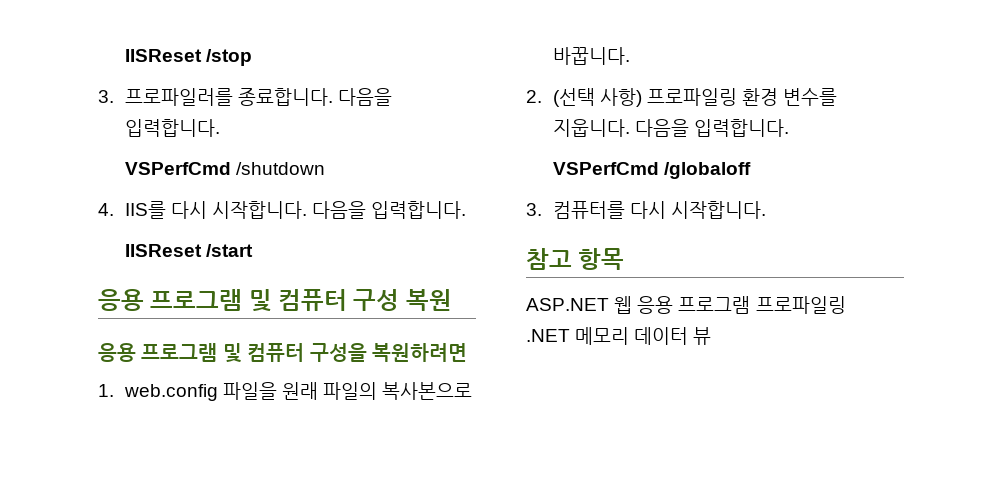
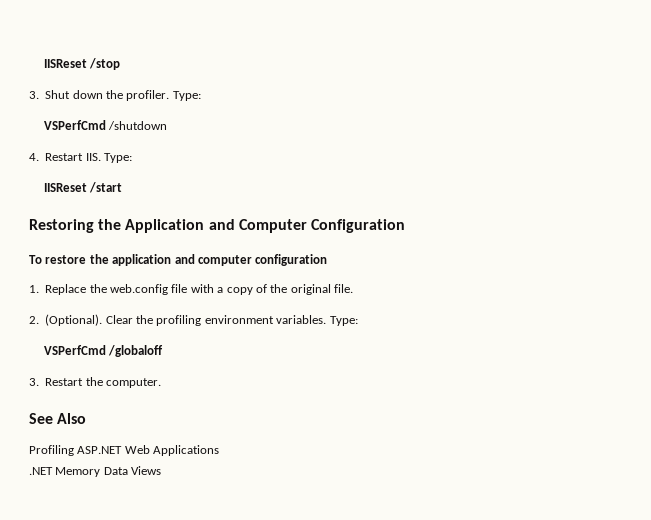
- 3. 프로파일러를 종료합니다. 다음을 입력합니다.
+ 3. Shut down the profiler. Type:
  VSPerfCmd /shutdown
- 4. IIS를 다시 시작합니다. 다음을 입력합니다.
+ 4. Restart IIS. Type:
  IISReset /start
- 응용 프로그램 및 컴퓨터 구성 복원
- 응용 프로그램 및 컴퓨터 구성을 복원하려면
- 1. web.config 파일을 원래 파일의 복사본으로 바꿉니다.
- 2. (선택 사항) 프로파일링 환경 변수를 지웁니다. 다음을 입력합니다.
+ Restoring the Application and Computer Configuration
+ To restore the application and computer configuration
+ 1. Replace the web.config file with a copy of the original file.
+ 2. (Optional). Clear the profiling environment variables. Type:
  VSPerfCmd /globaloff
- 3. 컴퓨터를 다시 시작합니다.
- 참고 항목
- ASP.NET 웹 응용 프로그램 프로파일링
- .NET 메모리 데이터 뷰
+ 3. Restart the computer.
+ See Also
+ Profiling ASP.NET Web Applications
+ .NET Memory Data Views

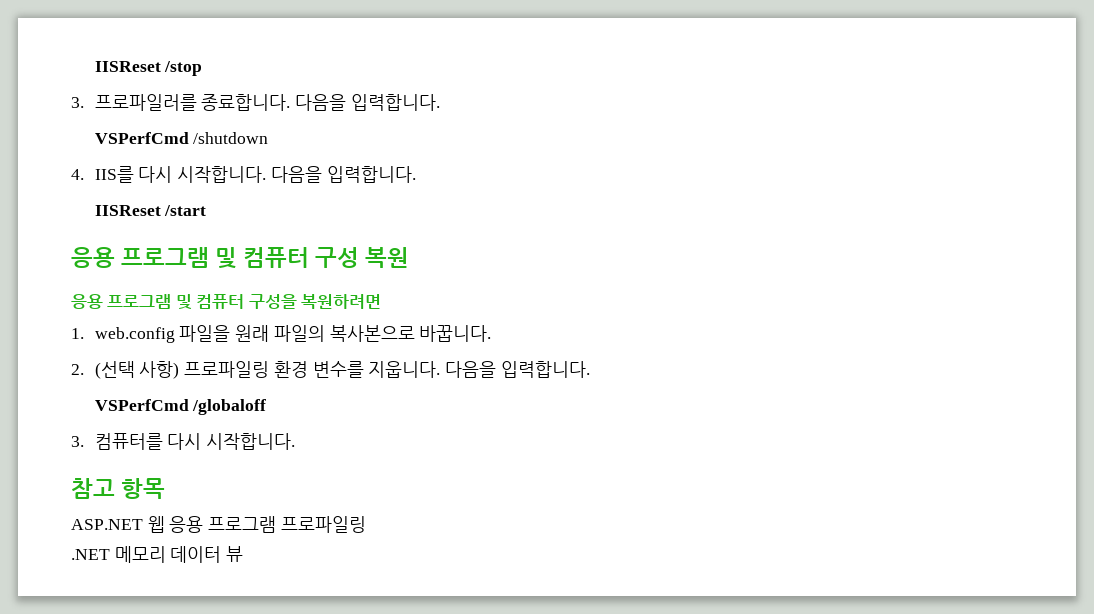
- 3. Shut down the profiler. Type:
+ 3. 프로파일러를 종료합니다. 다음을 입력합니다.
  VSPerfCmd /shutdown
- 4. Restart IIS. Type:
+ 4. IIS를 다시 시작합니다. 다음을 입력합니다.
  IISReset /start
- Restoring the Application and Computer Configuration
- To restore the application and computer configuration
- 1. Replace the web.config file with a copy of the original file.
- 2. (Optional). Clear the profiling environment variables. Type:
+ 응용 프로그램 및 컴퓨터 구성 복원
+ 응용 프로그램 및 컴퓨터 구성을 복원하려면
+ 1. web.config 파일을 원래 파일의 복사본으로 바꿉니다.
+ 2. (선택 사항) 프로파일링 환경 변수를 지웁니다. 다음을 입력합니다.
  VSPerfCmd /globaloff
- 3. Restart the computer.
- See Also
- Profiling ASP.NET Web Applications
- .NET Memory Data Views
+ 3. 컴퓨터를 다시 시작합니다.
+ 참고 항목
+ ASP.NET 웹 응용 프로그램 프로파일링
+ .NET 메모리 데이터 뷰

